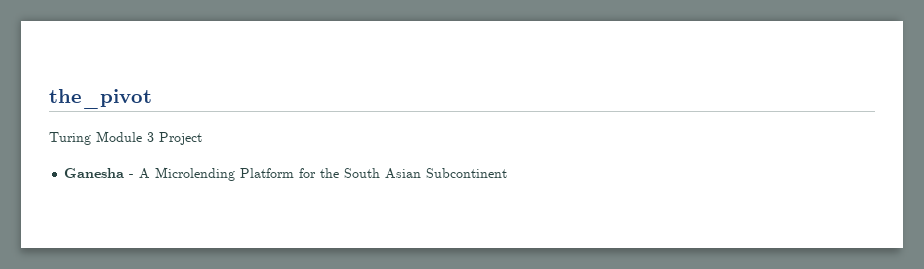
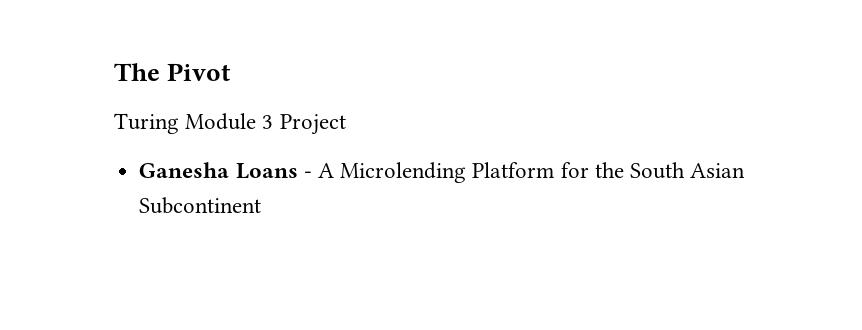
- the_pivot
+ The Pivot
- Ganesha - A Microlending Platform for the South Asian Subcontinent
+ Ganesha Loans - A Microlending Platform for the South Asian Subcontinent

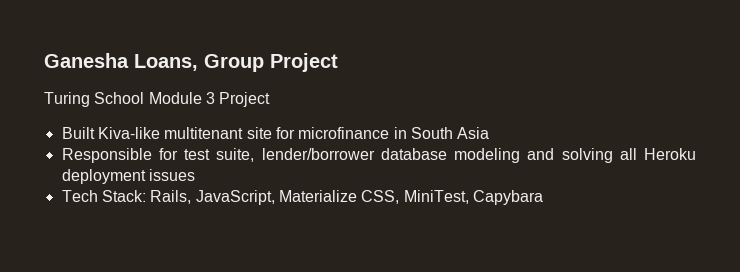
- The Pivot
+ Ganesha Loans, Group Project
- Turing Module 3 Project
+ Turing School Module 3 Project
- Ganesha Loans - A Microlending Platform for the South Asian Subcontinent
+ Built Kiva-like multitenant site for microfinance in South Asia
+ Responsible for test suite, lender/borrower database modeling and solving all Heroku deployment issues
+ Tech Stack: Rails, JavaScript, Materialize CSS, MiniTest, Capybara

